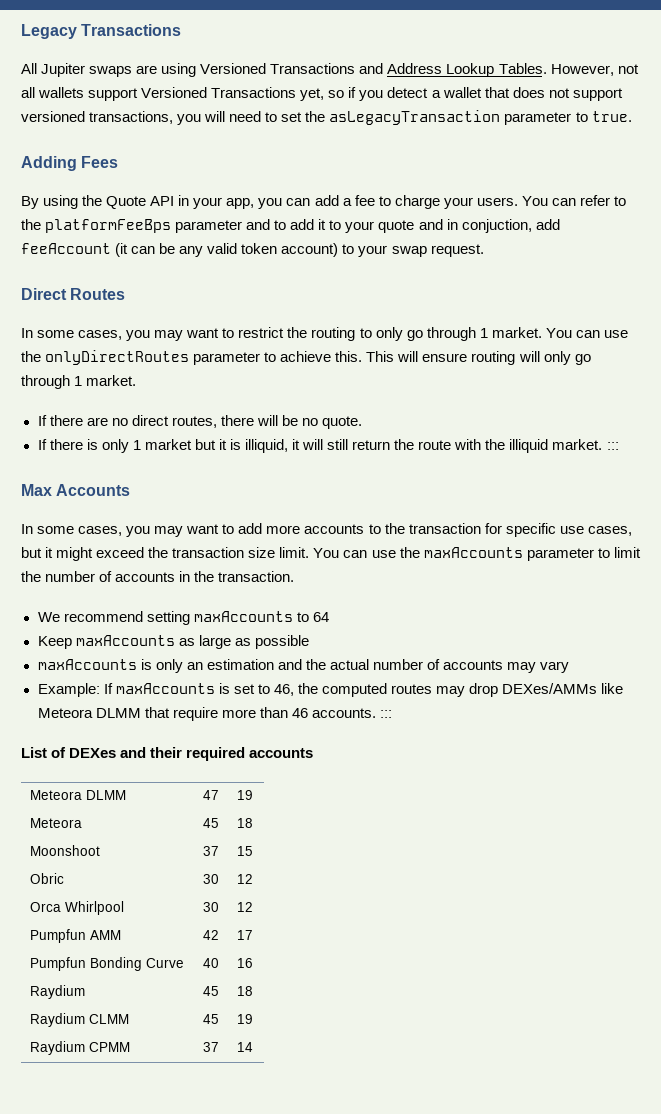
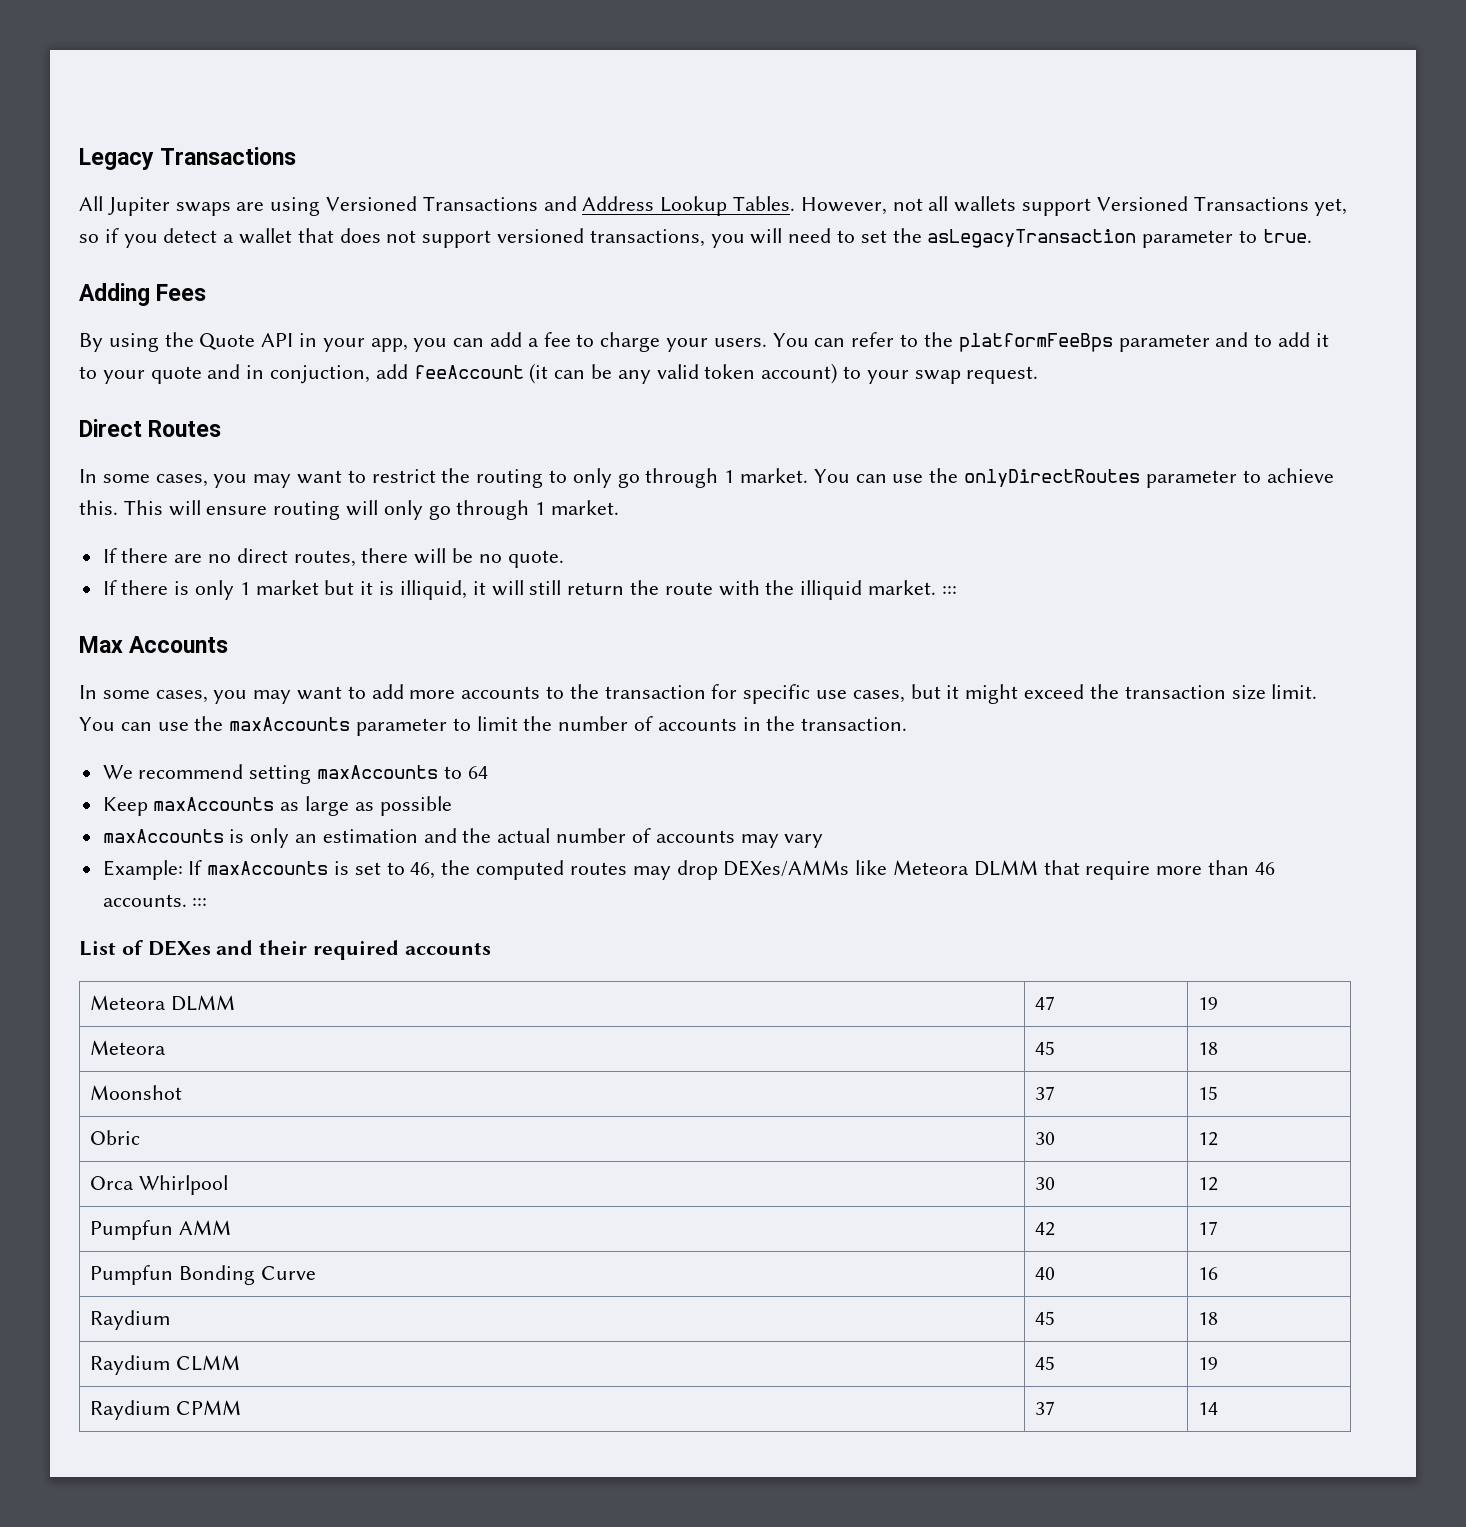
- Moonshoot | 37 | 15
+ Moonshot | 37 | 15

